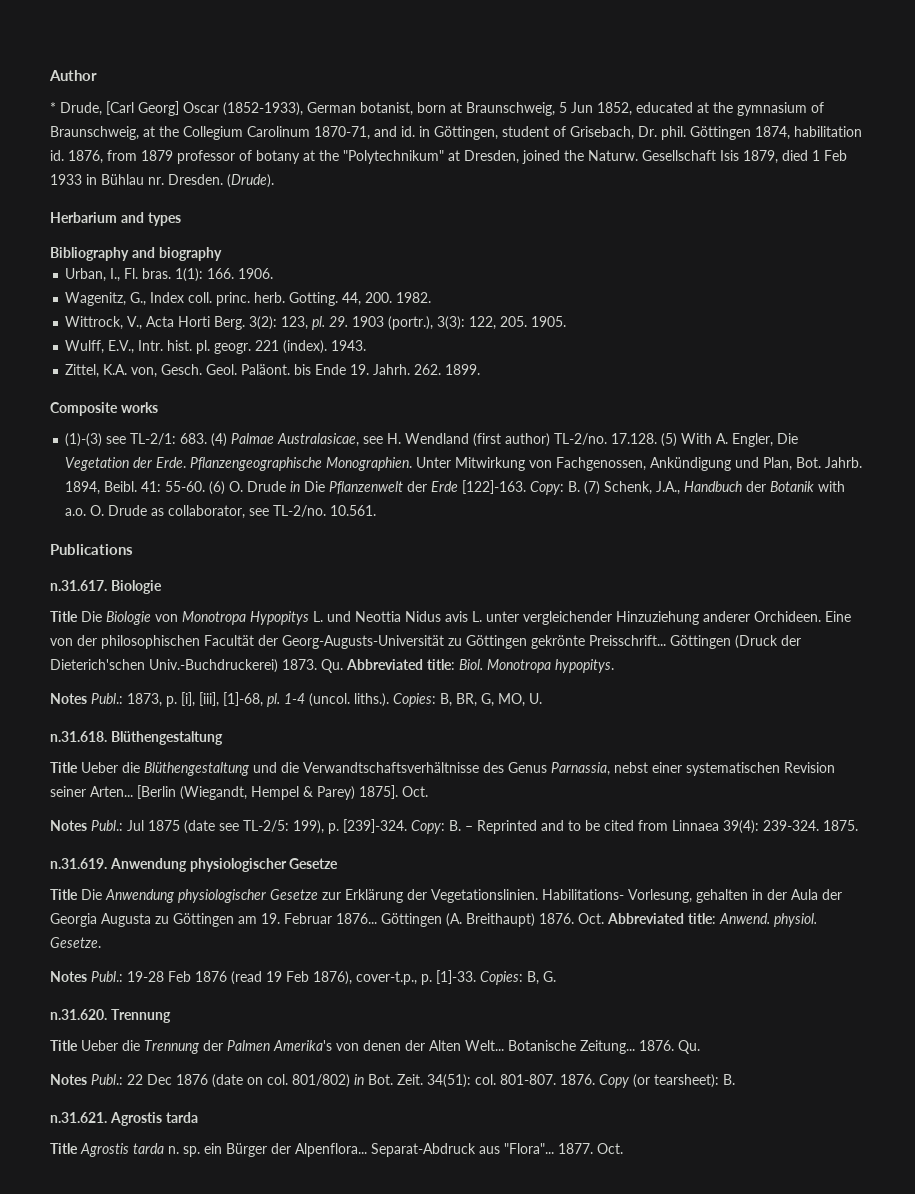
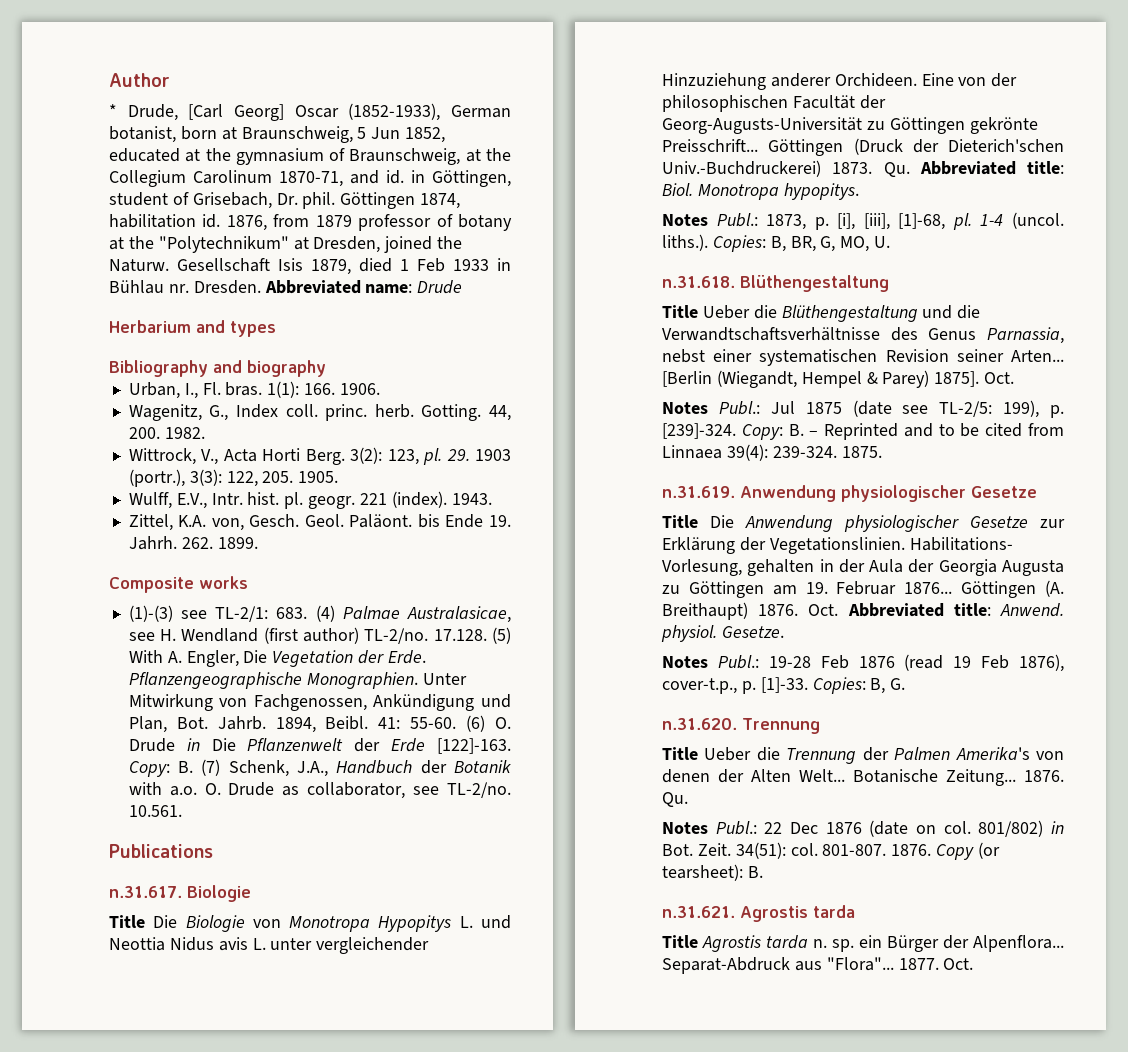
- (Drude).
+ Abbreviated name: Drude

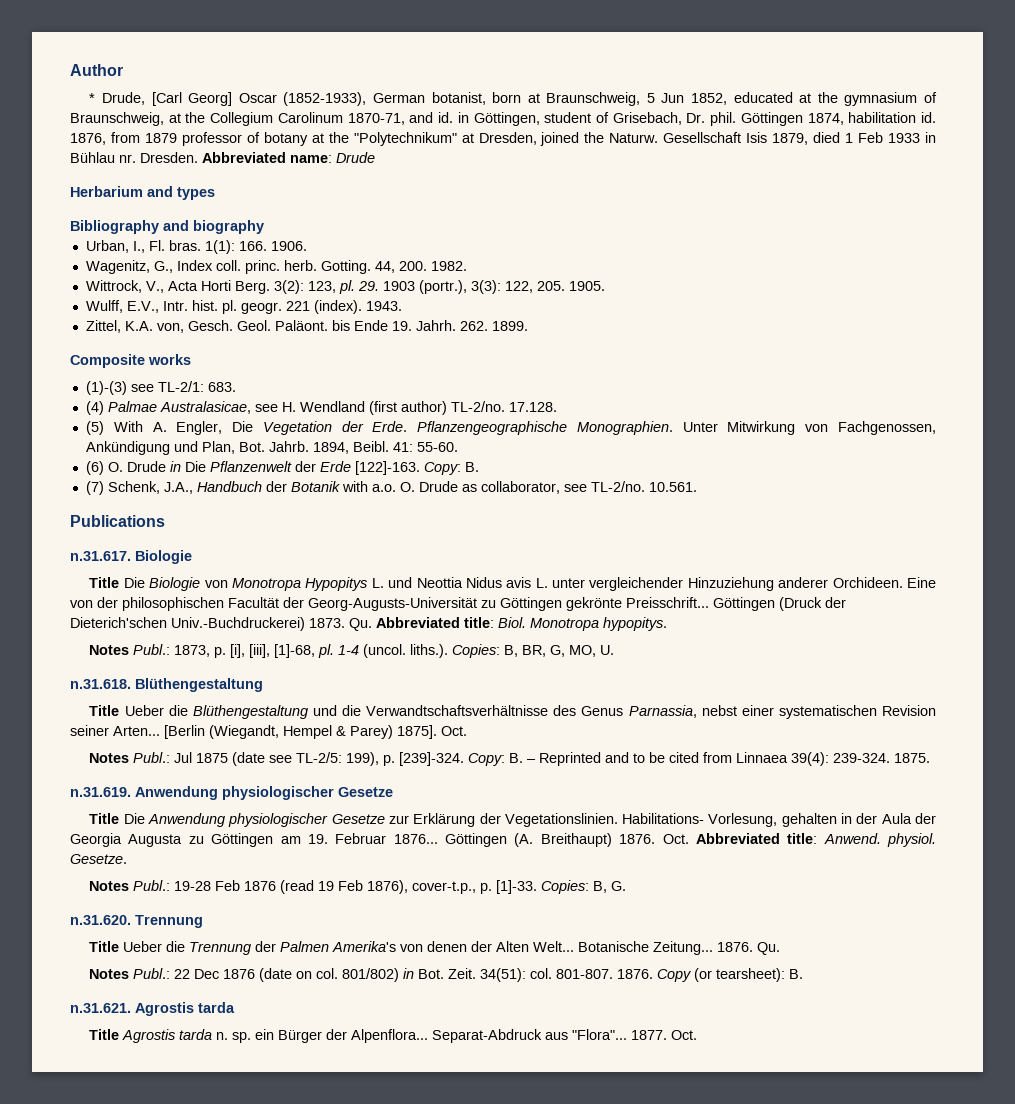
- (1)-(3) see TL-2/1: 683. (4) Palmae Australasicae, see H. Wendland (first author) TL-2/no.
+ (1)-(3) see TL-2/1: 683.
+ (4) Palmae Australasicae, see H. Wendland (first author) TL-2/no.
- 17.128. (5) With A. Engler, Die Vegetation der Erde.
+ 17.128.
+ (5) With A. Engler, Die Vegetation der Erde.
- 41: 55-60. (6) O. Drude in Die Pflanzenwelt der Erde [122]-163. Copy: B. (7) Schenk, J.A., Handbuch der Botanik with a.o. O. Drude as collaborator, see TL-2/no.
+ 41: 55-60.
+ (6) O. Drude in Die Pflanzenwelt der Erde [122]-163. Copy: B.
+ (7) Schenk, J.A., Handbuch der Botanik with a.o. O. Drude as collaborator, see TL-2/no.

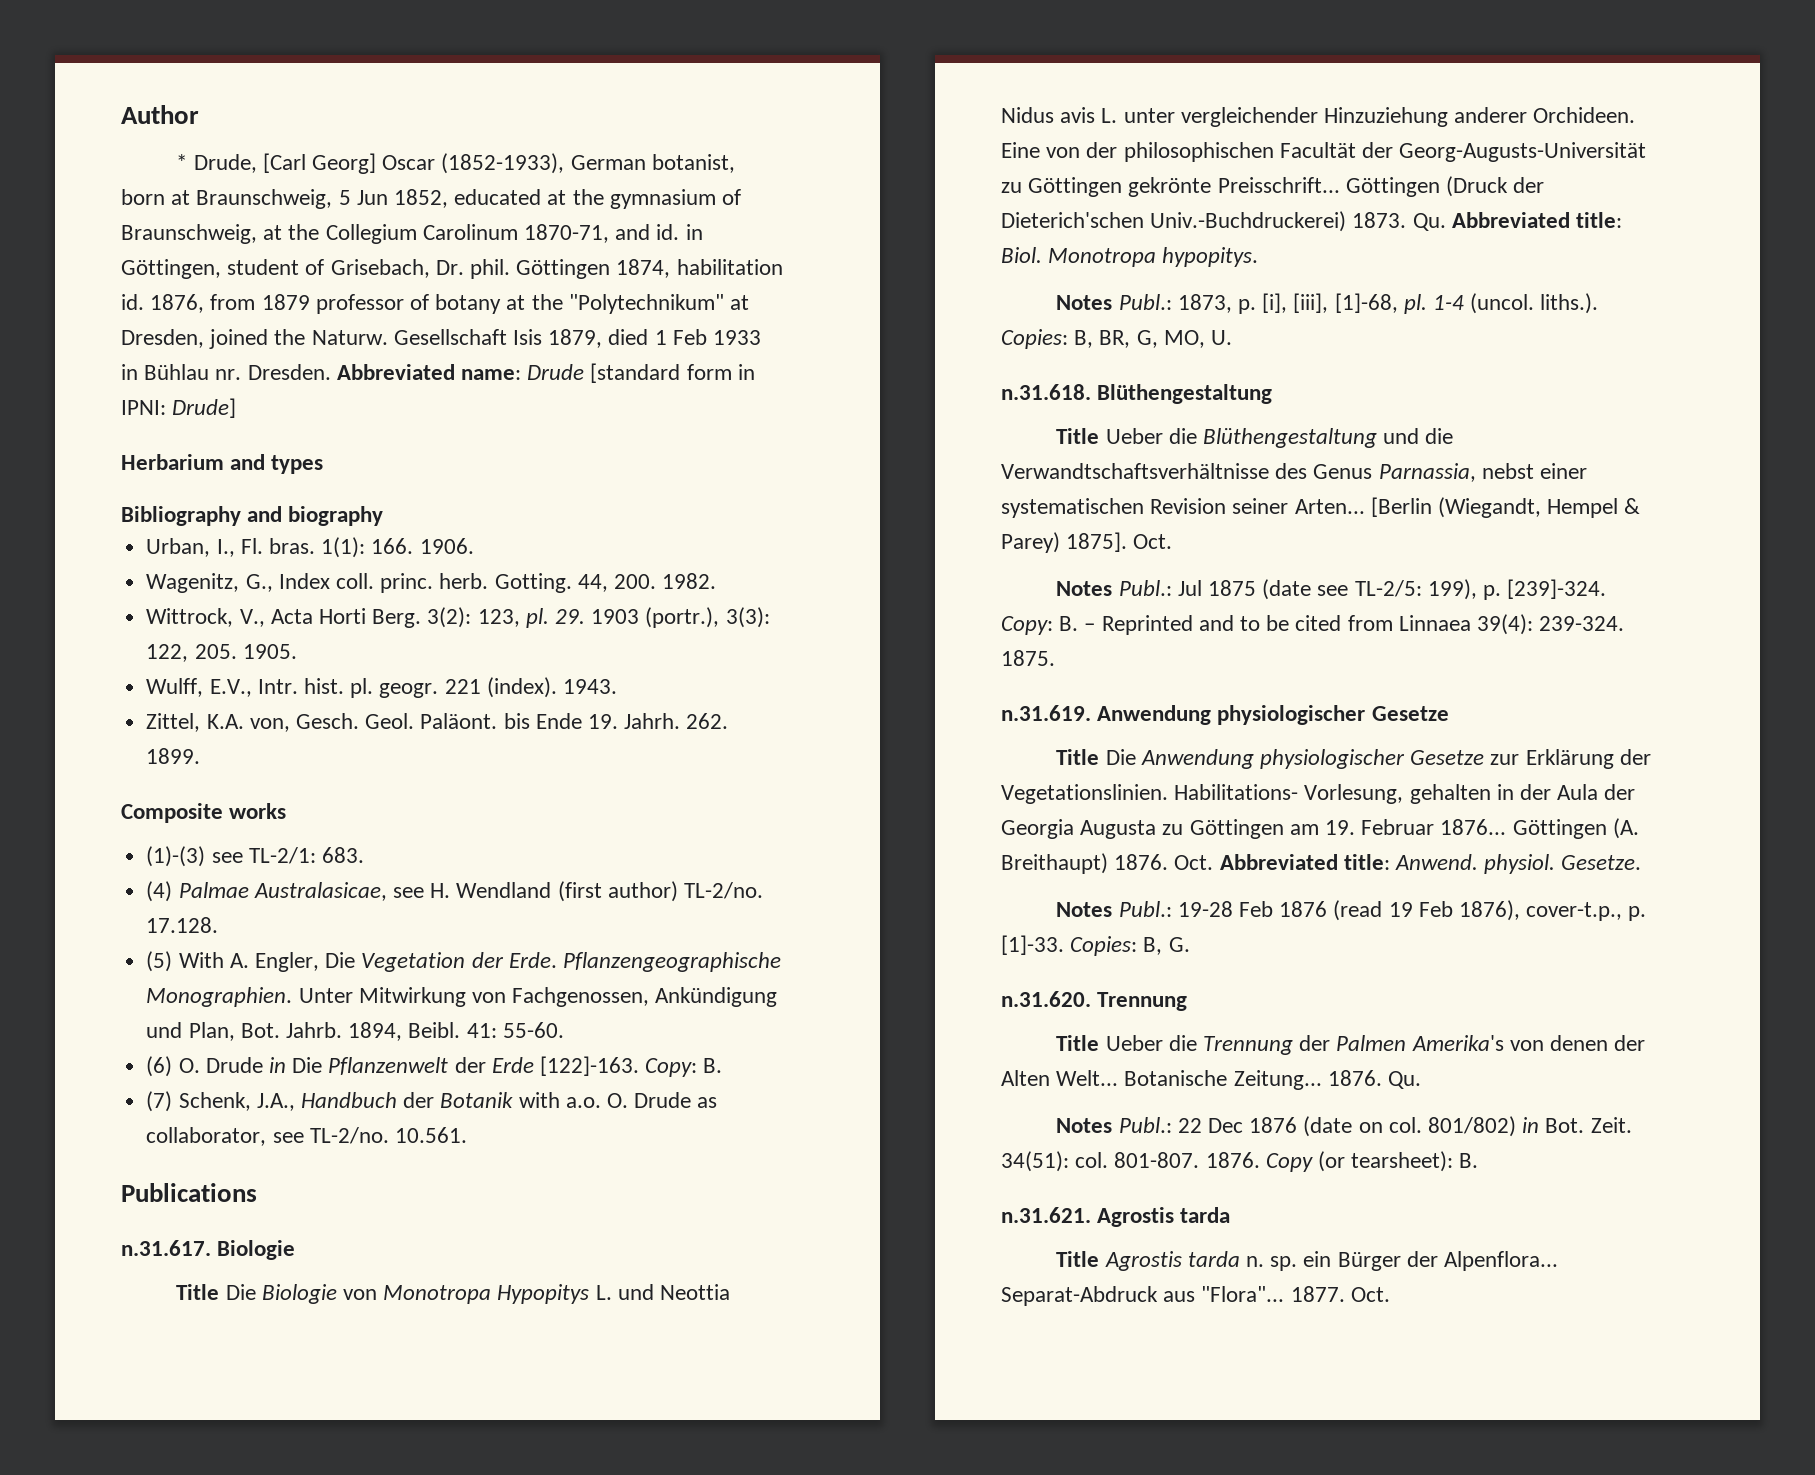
- Abbreviated name: Drude
+ Abbreviated name: Drude [standard form in IPNI: Drude]

